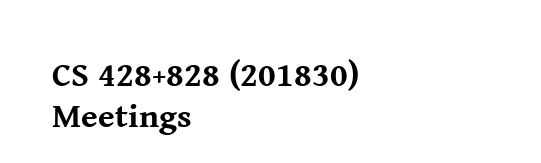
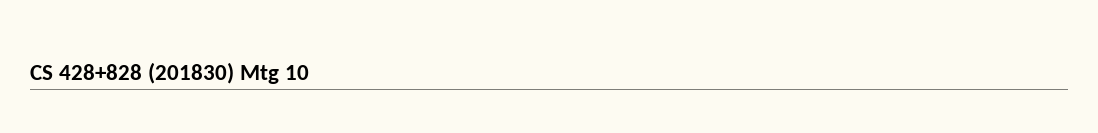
- CS 428+828 (201830) Meetings
+ CS 428+828 (201830) Mtg 10

